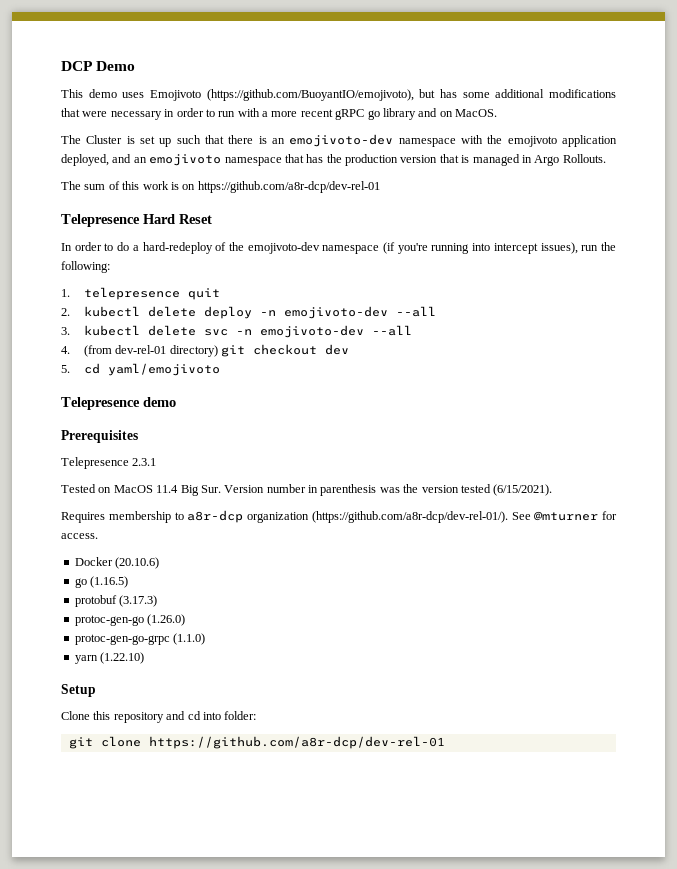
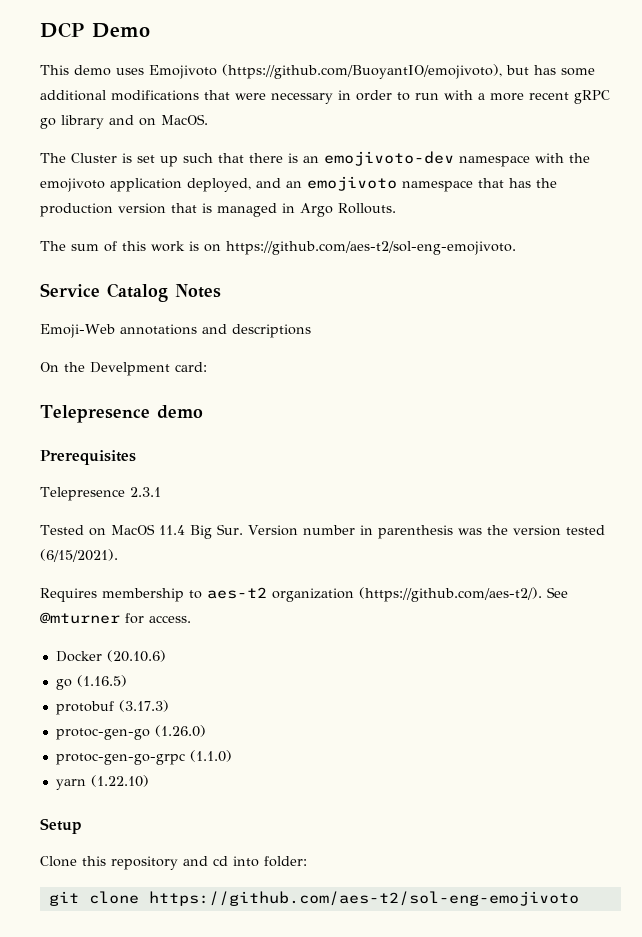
- The sum of this work is on https://github.com/a8r-dcp/dev-rel-01
- Telepresence Hard Reset
- In order to do a hard-redeploy of the emojivoto-dev namespace (if you're running into intercept issues), run the following:
- 1. telepresence quit
- 2. kubectl delete deploy -n emojivoto-dev --all
- 3. kubectl delete svc -n emojivoto-dev --all
- 4. (from dev-rel-01 directory) git checkout dev
- 5. cd yaml/emojivoto
+ The sum of this work is on https://github.com/aes-t2/sol-eng-emojivoto.
+ Service Catalog Notes
+ Emoji-Web annotations and descriptions
+ On the Develpment card:
- Requires membership to a8r-dcp organization (https://github.com/a8r-dcp/dev-rel-01/). See @mturner for access.
+ Requires membership to aes-t2 organization (https://github.com/aes-t2/). See @mturner for access.
- git clone https://github.com/a8r-dcp/dev-rel-01
+ git clone https://github.com/aes-t2/sol-eng-emojivoto

